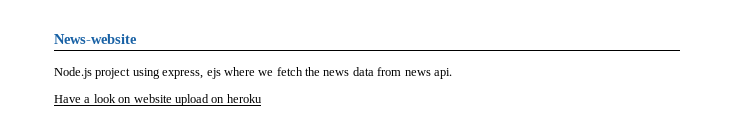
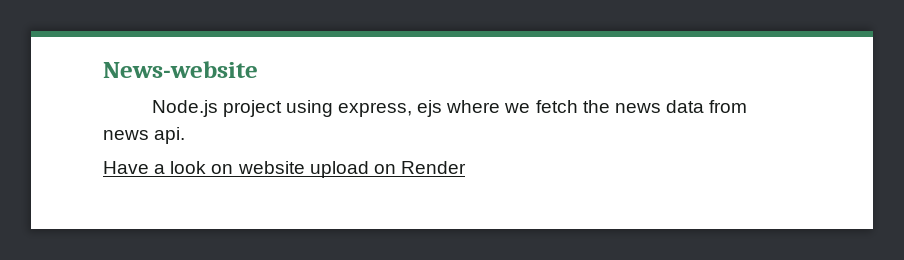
- Have a look on website upload on heroku
+ Have a look on website upload on Render

